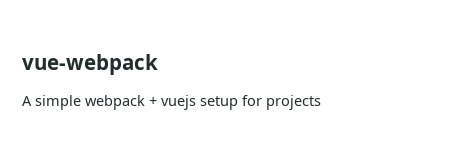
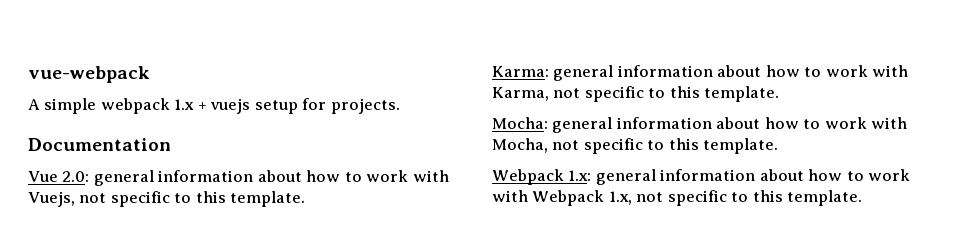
- A simple webpack + vuejs setup for projects
+ A simple webpack 1.x + vuejs setup for projects.
+ Documentation
+ Vue 2.0: general information about how to work with Vuejs, not specific to this template.
+ Karma: general information about how to work with Karma, not specific to this template.
+ Mocha: general information about how to work with Mocha, not specific to this template.
+ Webpack 1.x: general information about how to work with Webpack 1.x, not specific to this template.

